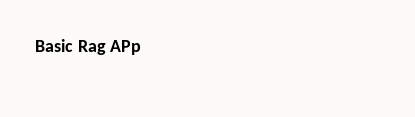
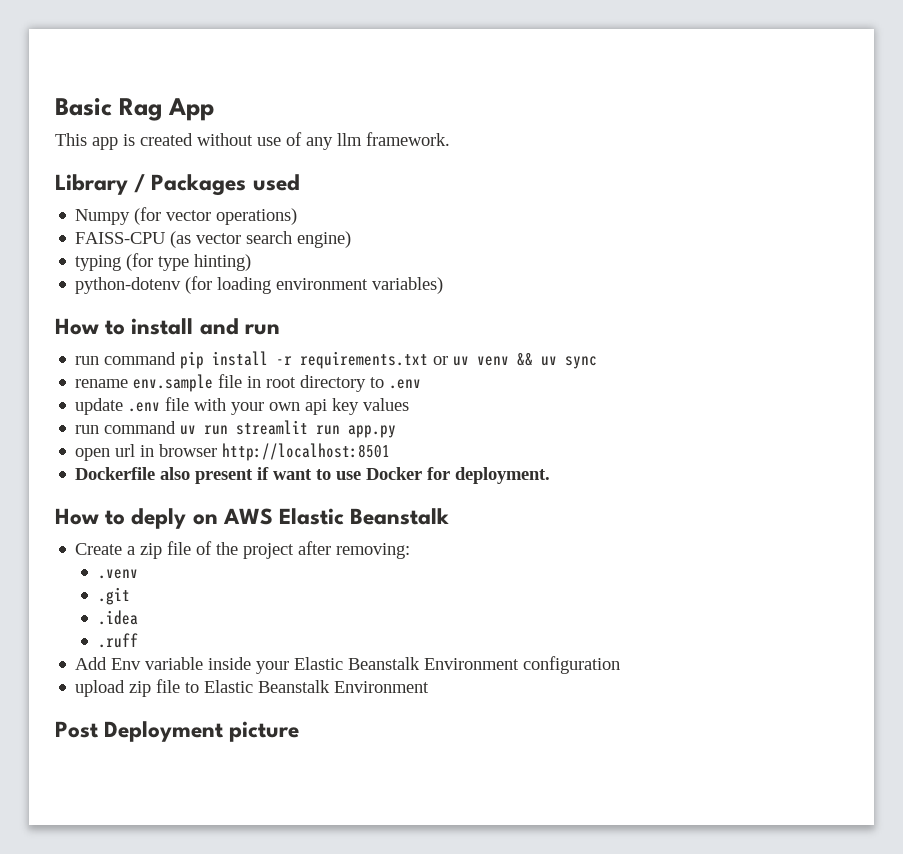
- Basic Rag APp
+ Basic Rag App
+ This app is created without use of any llm framework.
+ Library / Packages used
+ Numpy (for vector operations)
+ FAISS-CPU (as vector search engine)
+ typing (for type hinting)
+ python-dotenv (for loading environment variables)
+ How to install and run
+ run command pip install -r requirements.txt or uv venv && uv sync
+ rename env.sample file in root directory to .env
+ update .env file with your own api key values
+ run command uv run streamlit run app.py
+ open url in browser http://localhost:8501
+ Dockerfile also present if want to use Docker for deployment.
+ How to deply on AWS Elastic Beanstalk
+ Create a zip file of the project after removing:
+ .venv
+ .git
+ .idea
+ .ruff
+ Add Env variable inside your Elastic Beanstalk Environment configuration
+ upload zip file to Elastic Beanstalk Environment
+ Post Deployment picture

